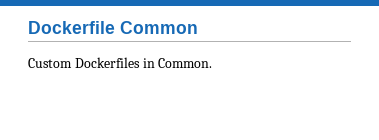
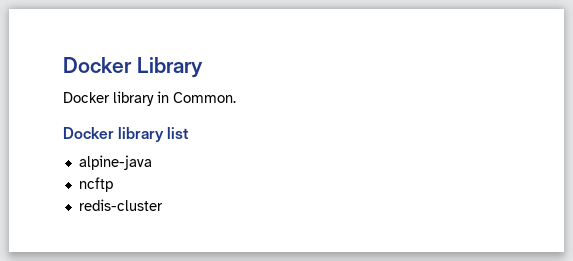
- Dockerfile Common
- Custom Dockerfiles in Common.
+ Docker Library
+ Docker library in Common.
+ Docker library list
+ alpine-java
+ ncftp
+ redis-cluster

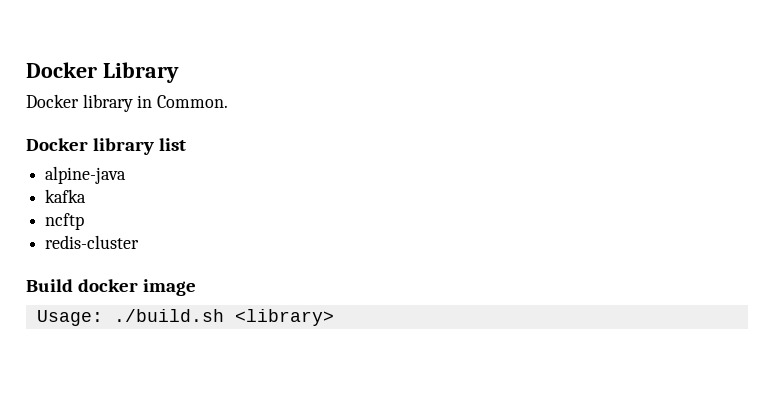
+ kafka
+ Build docker image
+ Usage: ./build.sh <library>

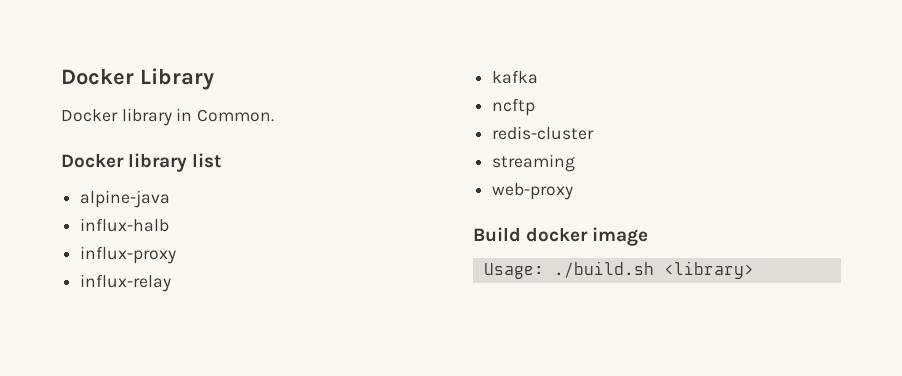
+ influx-halb
+ influx-proxy
+ influx-relay
+ streaming
+ web-proxy

